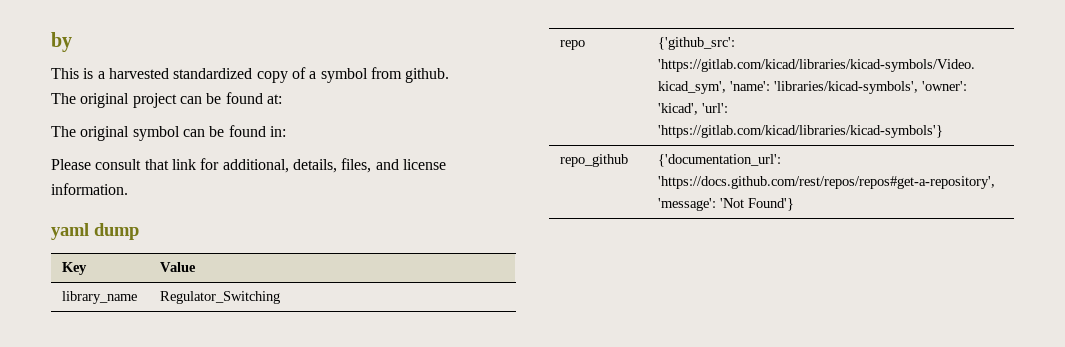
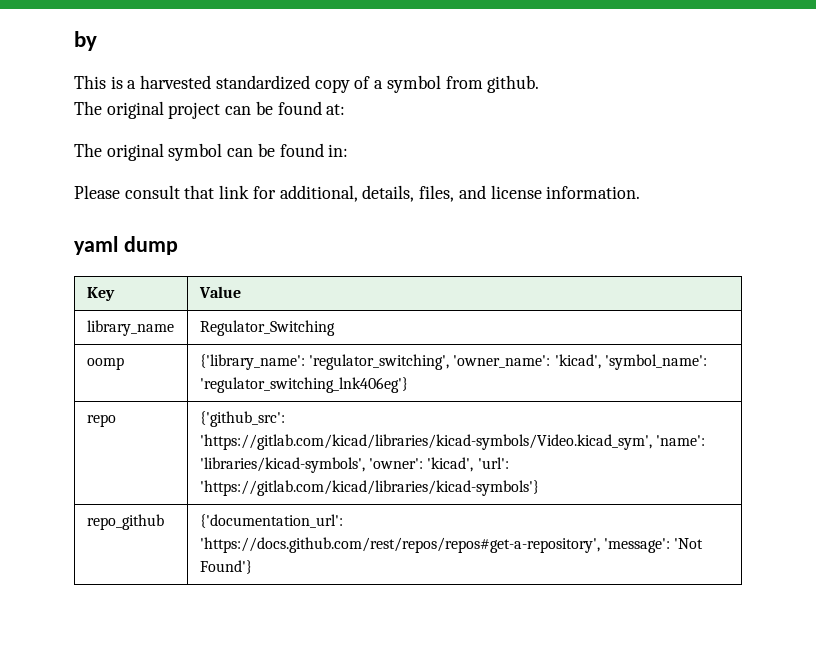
+ oomp | {'library_name': 'regulator_switching', 'owner_name': 'kicad', 'symbol_name': 'regulator_switching_lnk406eg'}

